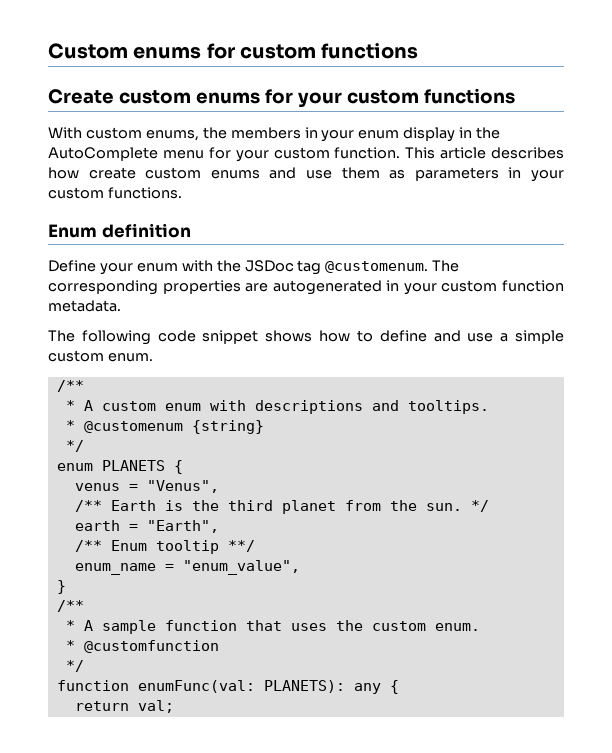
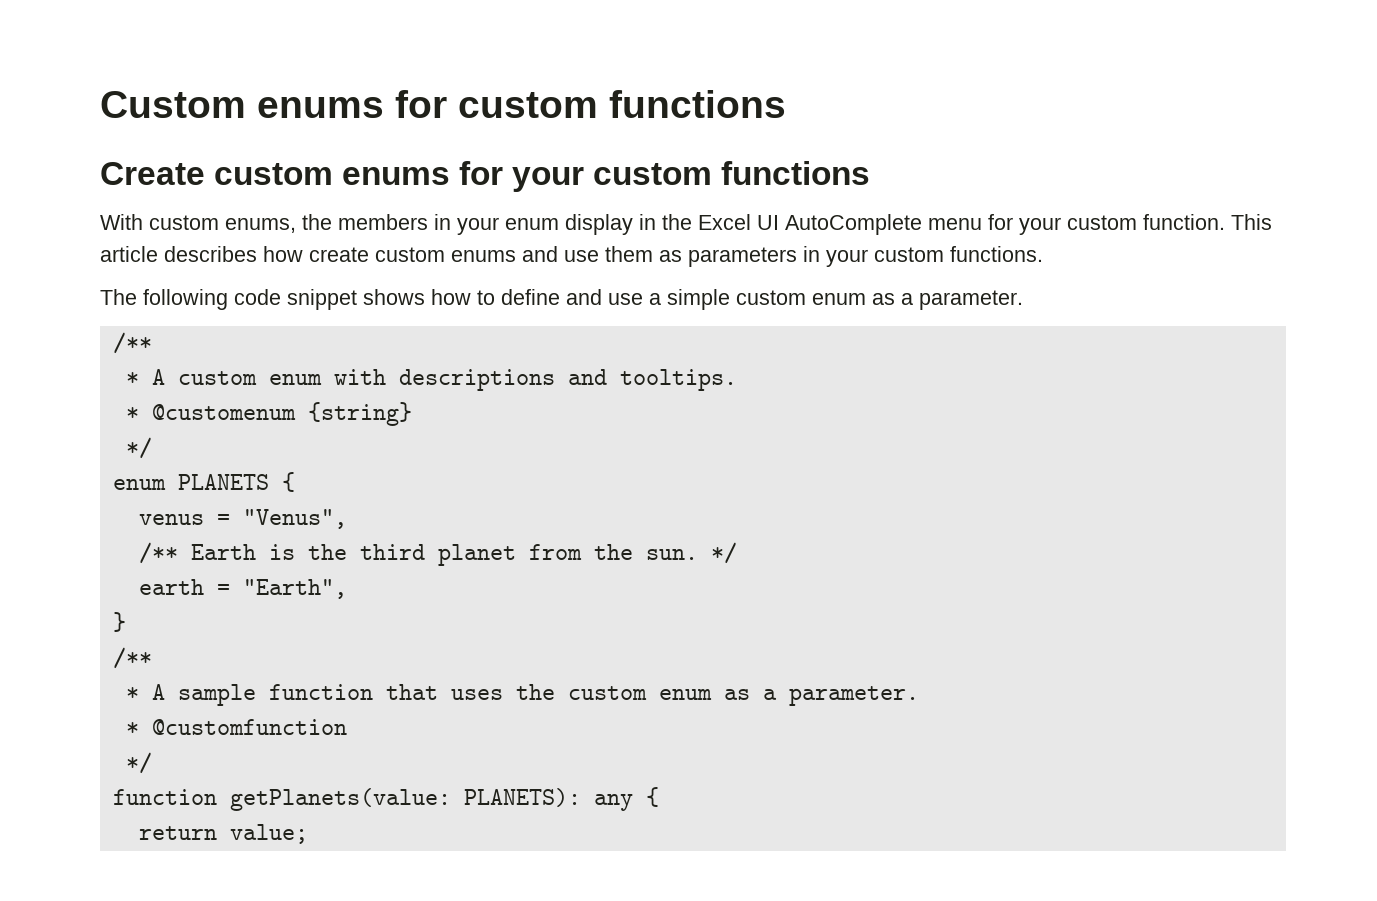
- With custom enums, the members in your enum display in the AutoComplete menu for your custom function.
+ With custom enums, the members in your enum display in the Excel UI AutoComplete menu for your custom function.
- Enum definition
- Define your enum with the JSDoc tag @customenum. The corresponding properties are autogenerated in your custom function metadata.
- The following code snippet shows how to define and use a simple custom enum.
+ The following code snippet shows how to define and use a simple custom enum as a parameter.
- /** Enum tooltip **/
- enum_name = "enum_value",
- * A sample function that uses the custom enum.
+ * A sample function that uses the custom enum as a parameter.
- function enumFunc(val: PLANETS): any {
+ function getPlanets(value: PLANETS): any {
- return val;
+ return value;

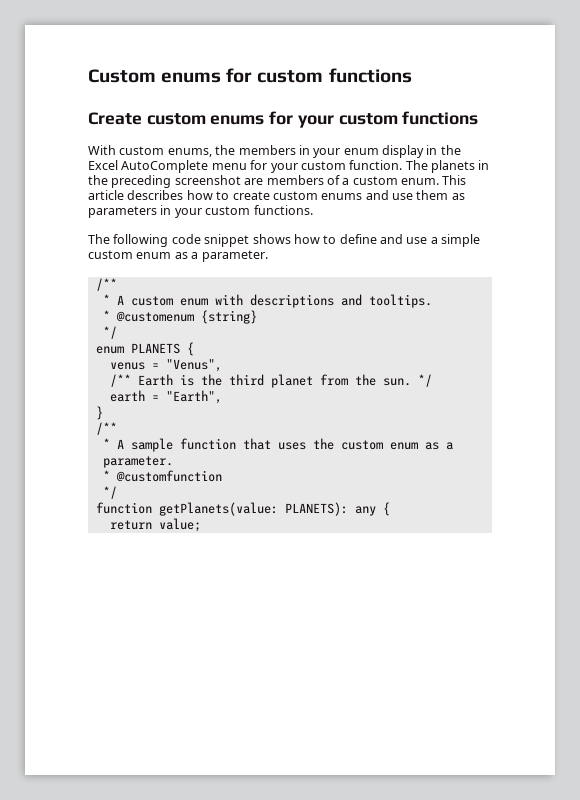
- With custom enums, the members in your enum display in the Excel UI AutoComplete menu for your custom function.
+ With custom enums, the members in your enum display in the Excel AutoComplete menu for your custom function.
+ The planets in the preceding screenshot are members of a custom enum.
- This article describes how create custom enums and use them as parameters in your custom functions.
+ This article describes how to create custom enums and use them as parameters in your custom functions.

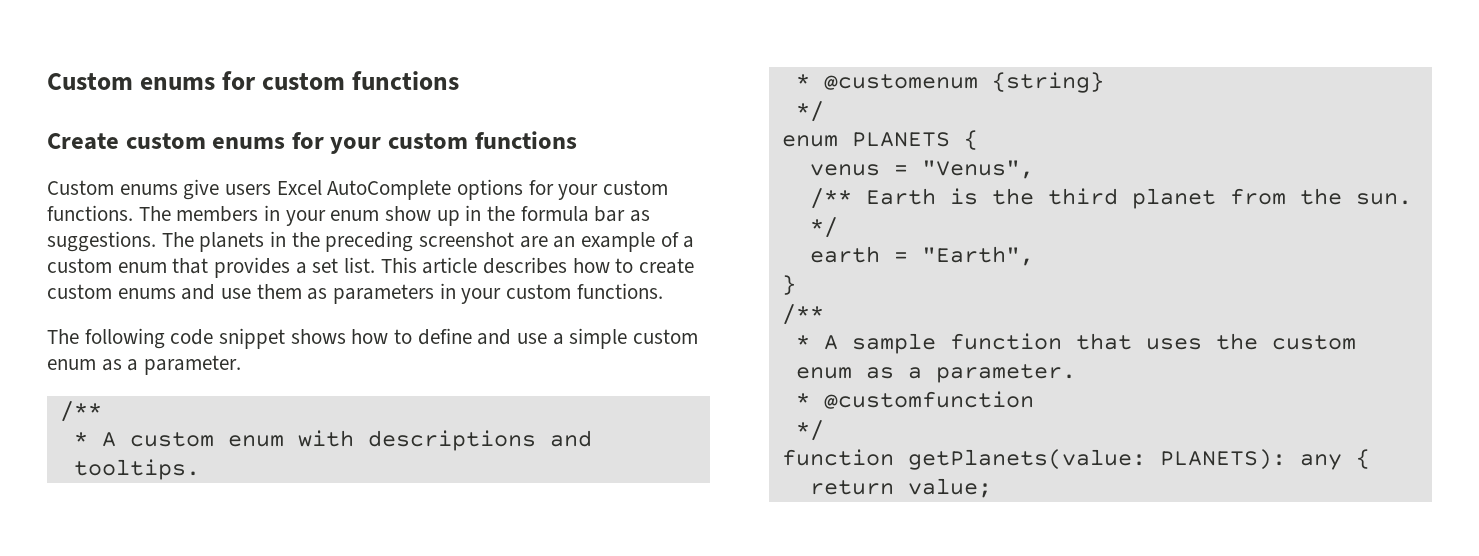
- With custom enums, the members in your enum display in the Excel AutoComplete menu for your custom function.
+ Custom enums give users Excel AutoComplete options for your custom functions. The members in your enum show up in the formula bar as suggestions.
- The planets in the preceding screenshot are members of a custom enum.
+ The planets in the preceding screenshot are an example of a custom enum that provides a set list.

